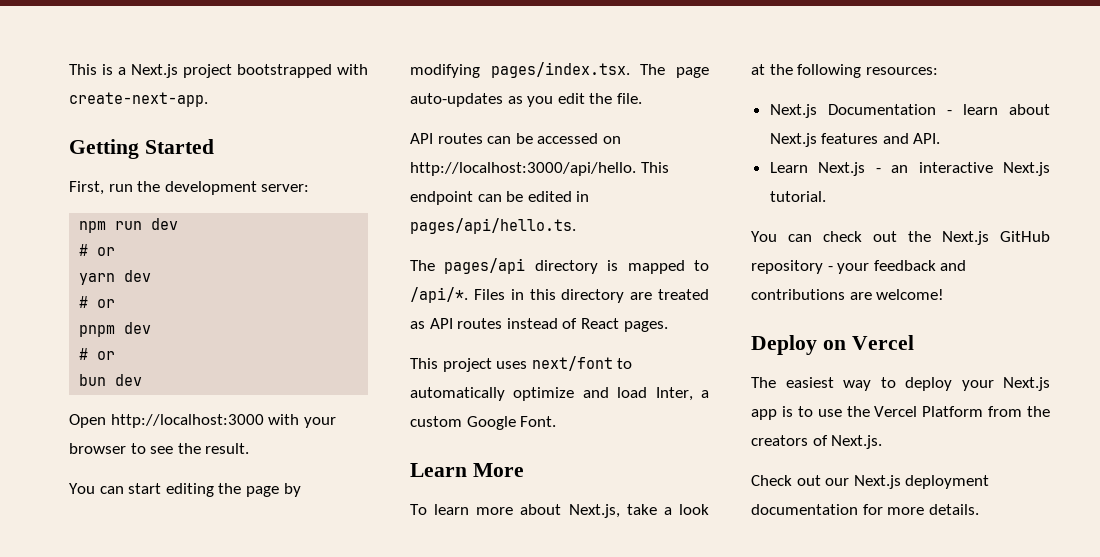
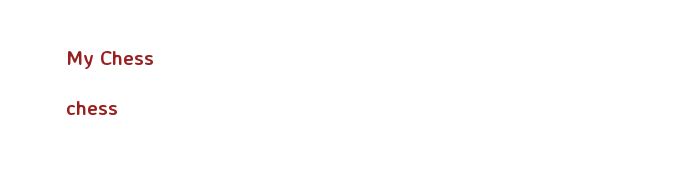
- This is a Next.js project bootstrapped with create-next-app.
- Getting Started
- First, run the development server:
- npm run dev
- # or
- yarn dev
- # or
- pnpm dev
- # or
- bun dev
- Open http://localhost:3000 with your browser to see the result.
- You can start editing the page by modifying pages/index.tsx. The page auto-updates as you edit the file.
- API routes can be accessed on http://localhost:3000/api/hello. This endpoint can be edited in pages/api/hello.ts.
- The pages/api directory is mapped to /api/*. Files in this directory are treated as API routes instead of React pages.
- This project uses next/font to automatically optimize and load Inter, a custom Google Font.
- Learn More
- To learn more about Next.js, take a look at the following resources:
- Next.js Documentation - learn about Next.js features and API.
- Learn Next.js - an interactive Next.js tutorial.
- You can check out the Next.js GitHub repository - your feedback and contributions are welcome!
- Deploy on Vercel
- The easiest way to deploy your Next.js app is to use the Vercel Platform from the creators of Next.js.
- Check out our Next.js deployment documentation for more details.
+ My Chess
+ chess

